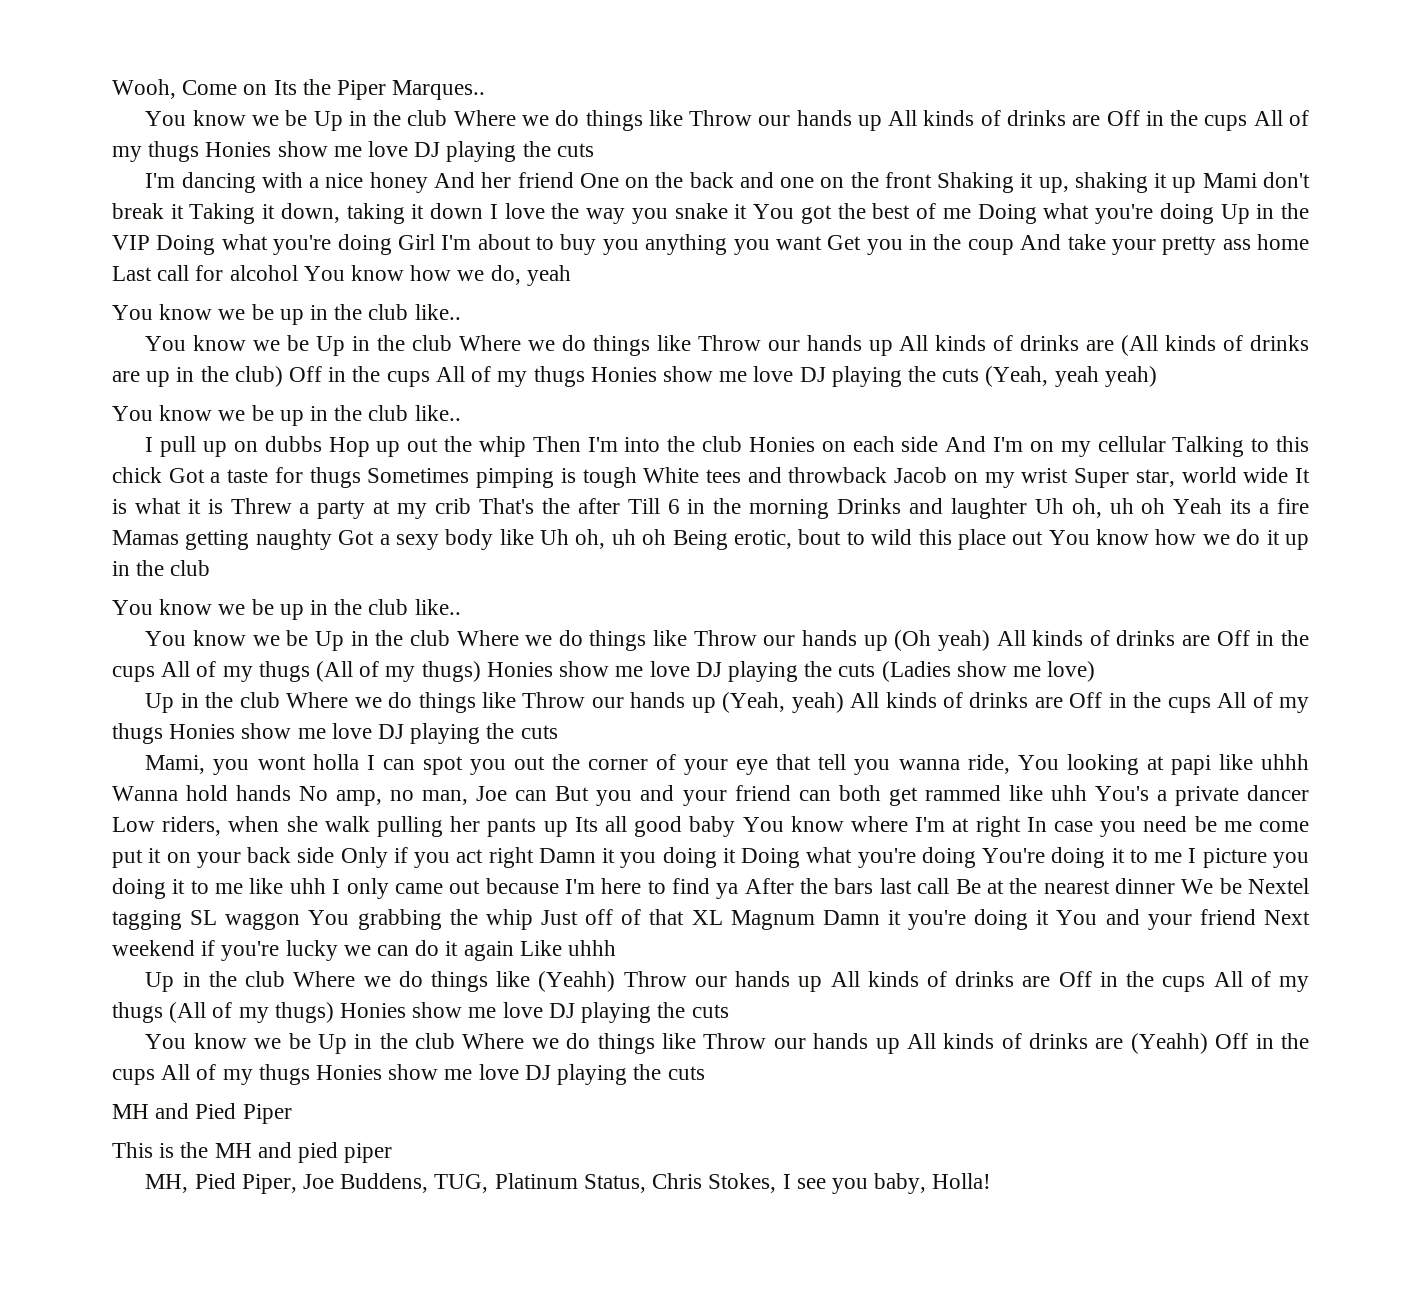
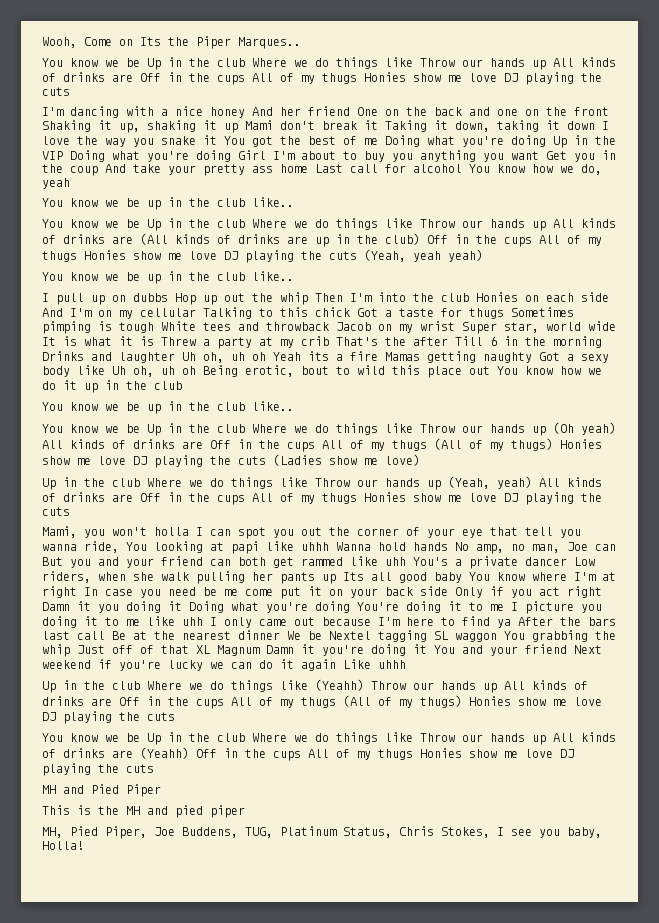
- Mami, you wont holla I can spot you out the corner of your eye that tell you wanna ride, You looking at papi like uhhh Wanna hold hands No amp, no man, Joe can But you and your friend can both get rammed like uhh You's a private dancer Low riders, when she walk pulling her pants up Its all good baby You know where I'm at right In case you need be me come put it on your back side Only if you act right Damn it you doing it Doing what you're doing You're doing it to me I picture you doing it to me like uhh I only came out because I'm here to find ya After the bars last call Be at the nearest dinner We be Nextel tagging SL waggon You grabbing the whip Just off of that XL Magnum Damn it you're doing it You and your friend Next weekend if you're lucky we can do it again Like uhhh
+ Mami, you won't holla I can spot you out the corner of your eye that tell you wanna ride, You looking at papi like uhhh Wanna hold hands No amp, no man, Joe can But you and your friend can both get rammed like uhh You's a private dancer Low riders, when she walk pulling her pants up Its all good baby You know where I'm at right In case you need be me come put it on your back side Only if you act right Damn it you doing it Doing what you're doing You're doing it to me I picture you doing it to me like uhh I only came out because I'm here to find ya After the bars last call Be at the nearest dinner We be Nextel tagging SL waggon You grabbing the whip Just off of that XL Magnum Damn it you're doing it You and your friend Next weekend if you're lucky we can do it again Like uhhh

